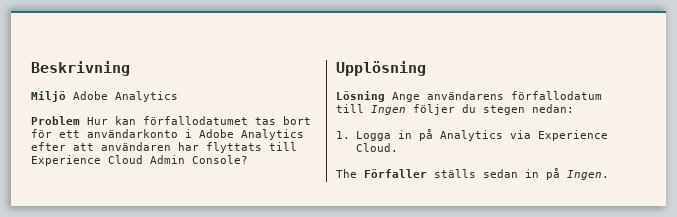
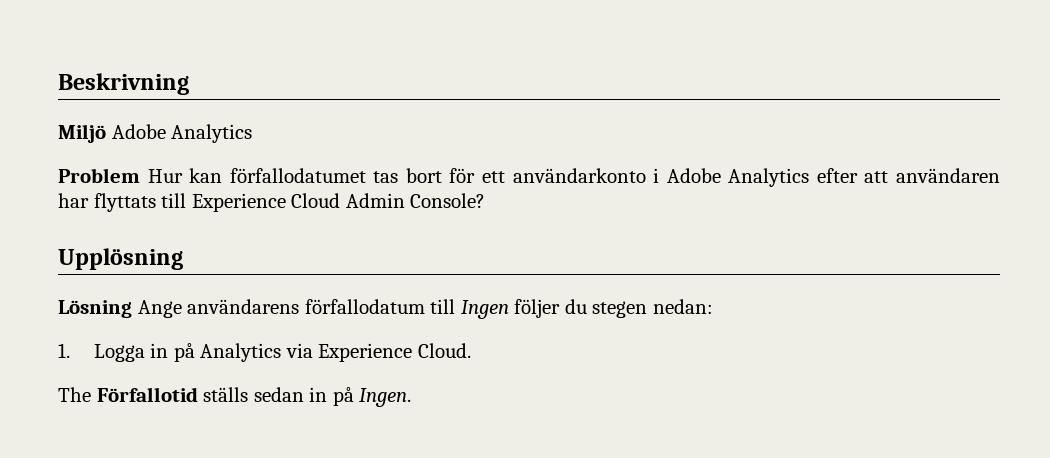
- The Förfaller ställs sedan in på Ingen.
+ The Förfallotid ställs sedan in på Ingen.

